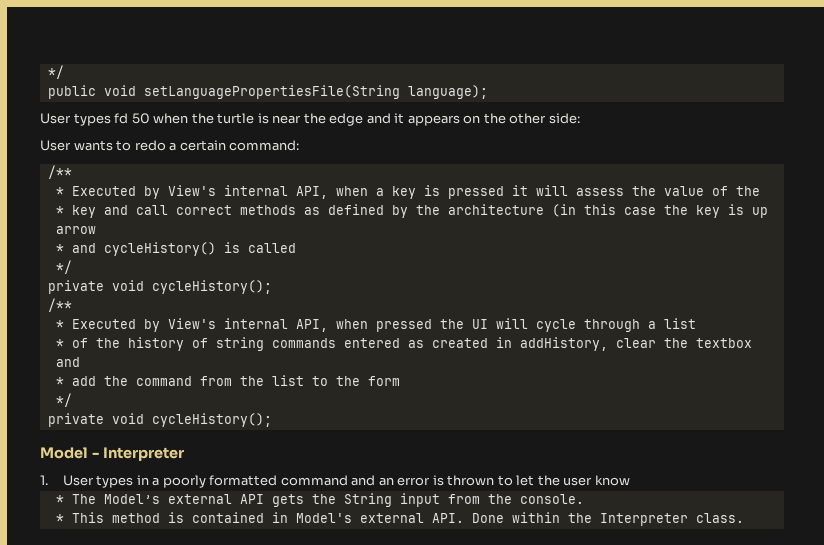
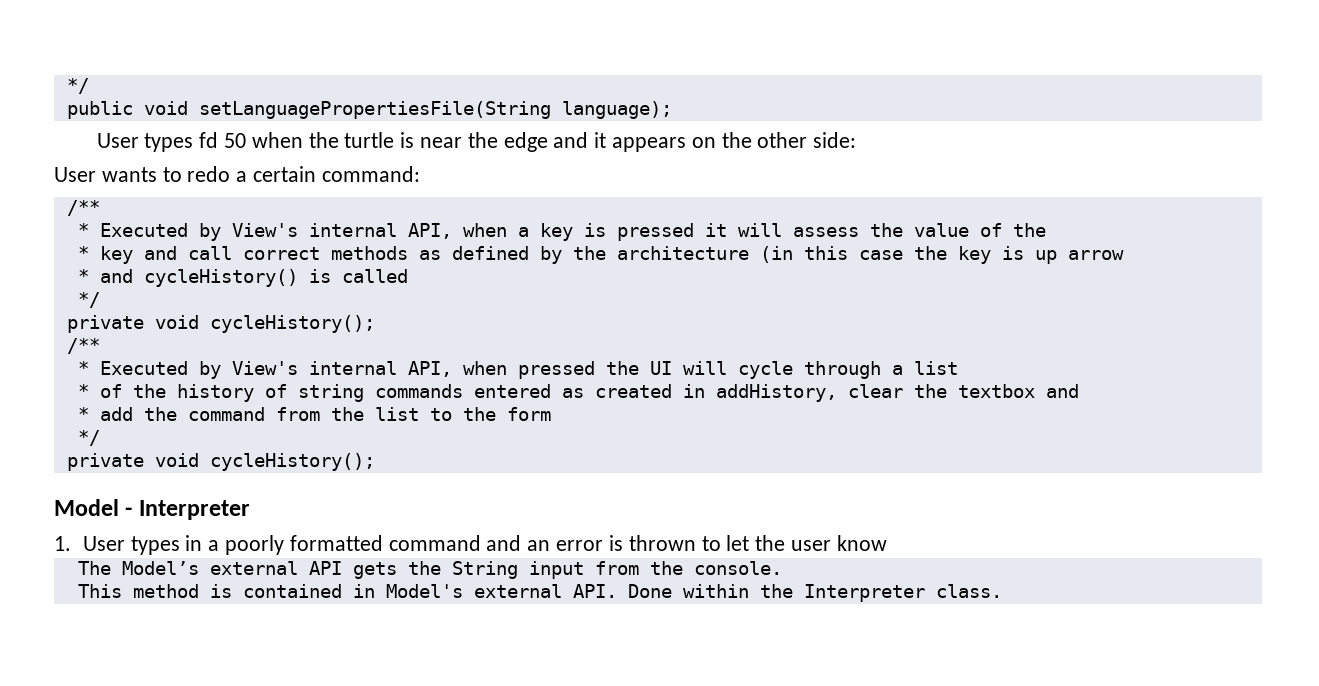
- * The Model’s external API gets the String input from the console.
+ The Model’s external API gets the String input from the console.
- * This method is contained in Model's external API. Done within the Interpreter class.
+ This method is contained in Model's external API. Done within the Interpreter class.

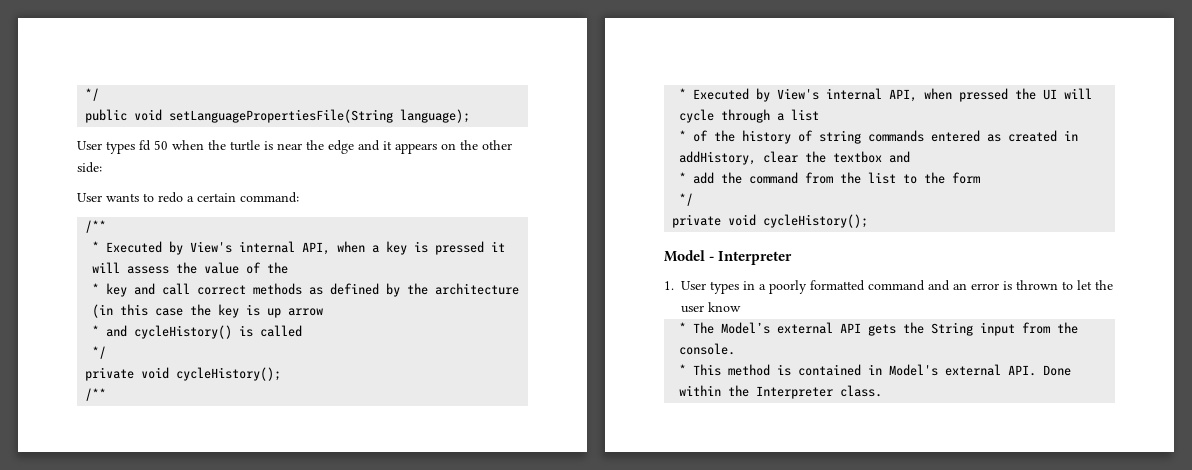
- The Model’s external API gets the String input from the console.
+ * The Model’s external API gets the String input from the console.
- This method is contained in Model's external API. Done within the Interpreter class.
+ * This method is contained in Model's external API. Done within the Interpreter class.

